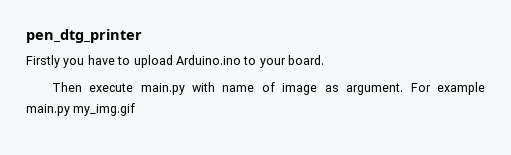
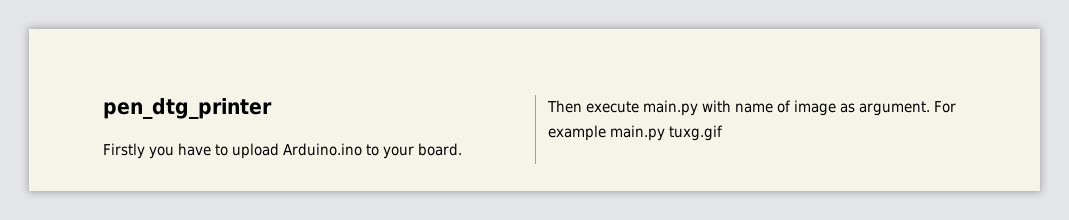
- For example main.py my_img.gif
+ For example main.py tuxg.gif

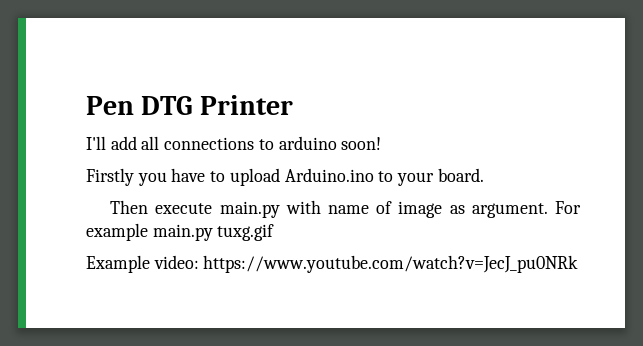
- pen_dtg_printer
+ Pen DTG Printer
+ I'll add all connections to arduino soon!
+ Example video: https://www.youtube.com/watch?v=JecJ_pu0NRk

